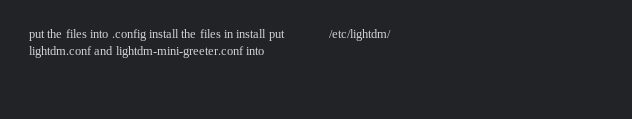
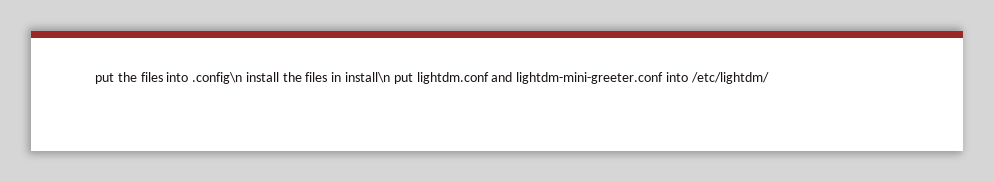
- put the files into .config install the files in install put lightdm.conf and lightdm-mini-greeter.conf into /etc/lightdm/
+ put the files into .config\n install the files in install\n put lightdm.conf and lightdm-mini-greeter.conf into /etc/lightdm/

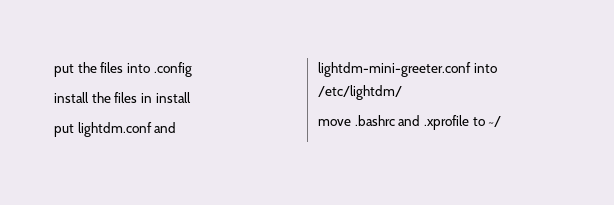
- put the files into .config\n install the files in install\n put lightdm.conf and lightdm-mini-greeter.conf into /etc/lightdm/
+ put the files into .config
+ install the files in install
+ put lightdm.conf and lightdm-mini-greeter.conf into /etc/lightdm/
+ move .bashrc and .xprofile to ~/

